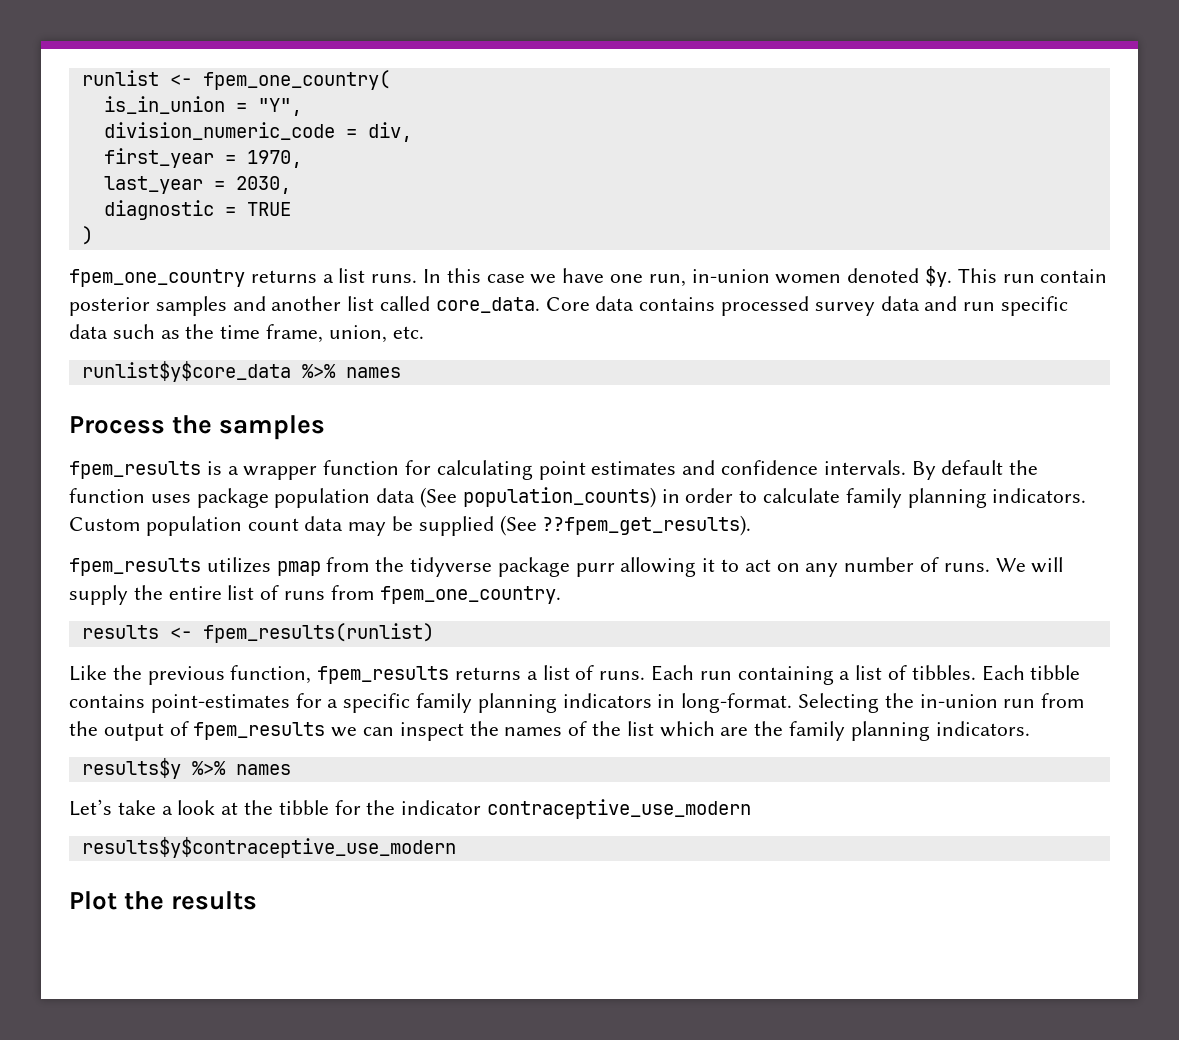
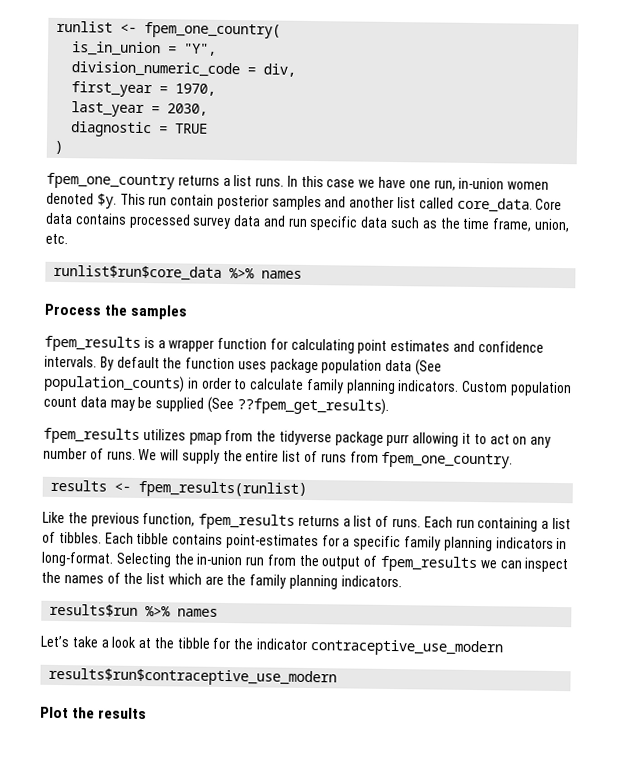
- runlist$y$core_data %>% names
+ runlist$run$core_data %>% names
- results$y %>% names
+ results$run %>% names
- results$y$contraceptive_use_modern
+ results$run$contraceptive_use_modern

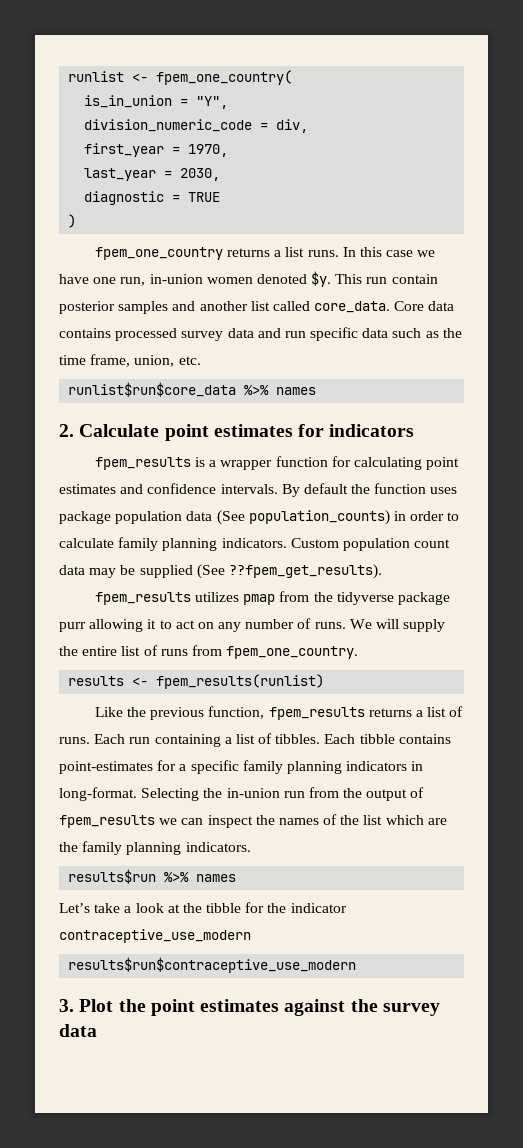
- Process the samples
+ 2. Calculate point estimates for indicators
- Plot the results
+ 3. Plot the point estimates against the survey data

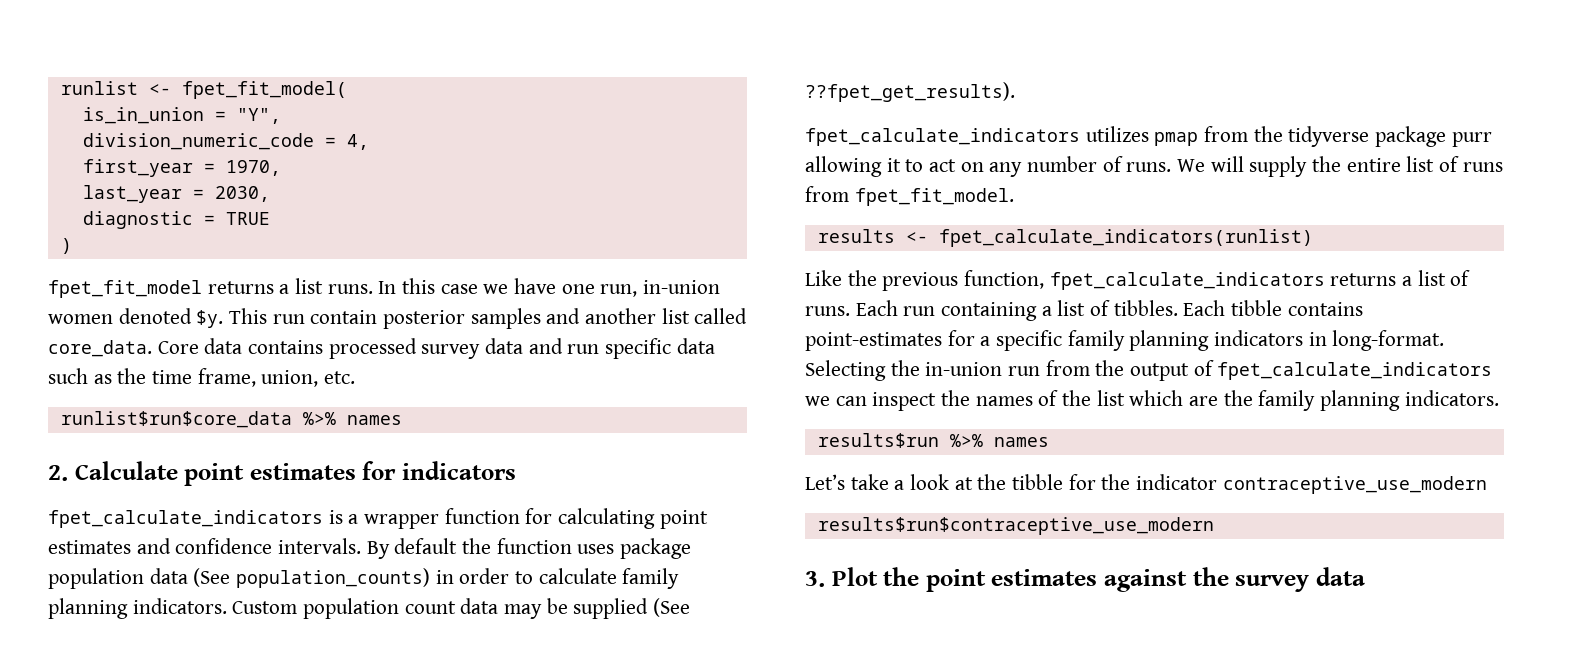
- runlist <- fpem_one_country(
+ runlist <- fpet_fit_model(
- division_numeric_code = div,
+ division_numeric_code = 4,
- fpem_one_country returns a list runs.
+ fpet_fit_model returns a list runs.
- fpem_results is a wrapper function for calculating point estimates and confidence intervals.
+ fpet_calculate_indicators is a wrapper function for calculating point estimates and confidence intervals.
- Custom population count data may be supplied (See ??fpem_get_results).
- fpem_results utilizes pmap from the tidyverse package purr allowing it to act on any number of runs.
+ Custom population count data may be supplied (See ??fpet_get_results).
+ fpet_calculate_indicators utilizes pmap from the tidyverse package purr allowing it to act on any number of runs.
- We will supply the entire list of runs from fpem_one_country.
+ We will supply the entire list of runs from fpet_fit_model.
- results <- fpem_results(runlist)
+ results <- fpet_calculate_indicators(runlist)
- Like the previous function, fpem_results returns a list of runs.
+ Like the previous function, fpet_calculate_indicators returns a list of runs.
- Selecting the in-union run from the output of fpem_results we can inspect the names of the list which are the family planning indicators.
+ Selecting the in-union run from the output of fpet_calculate_indicators we can inspect the names of the list which are the family planning indicators.

